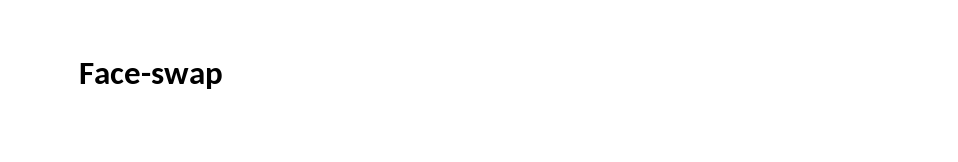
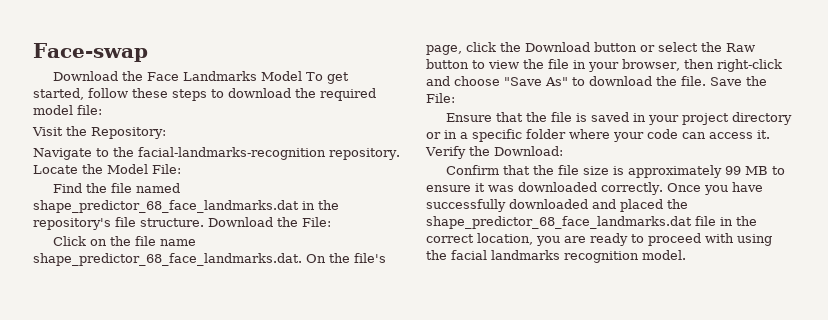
+ Download the Face Landmarks Model To get started, follow these steps to download the required model file:
+ Visit the Repository:
+ Navigate to the facial-landmarks-recognition repository. Locate the Model File:
+ Find the file named shape_predictor_68_face_landmarks.dat in the repository's file structure. Download the File:
+ Click on the file name shape_predictor_68_face_landmarks.dat. On the file's page, click the Download button or select the Raw button to view the file in your browser, then right-click and choose "Save As" to download the file. Save the File:
+ Ensure that the file is saved in your project directory or in a specific folder where your code can access it. Verify the Download:
+ Confirm that the file size is approximately 99 MB to ensure it was downloaded correctly. Once you have successfully downloaded and placed the shape_predictor_68_face_landmarks.dat file in the correct location, you are ready to proceed with using the facial landmarks recognition model.

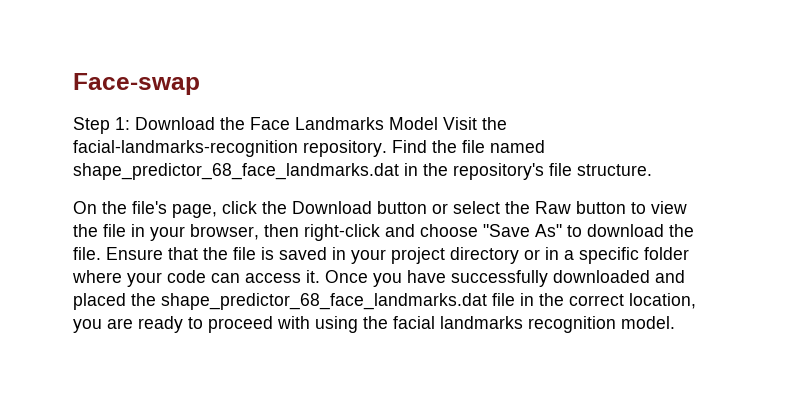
- Download the Face Landmarks Model To get started, follow these steps to download the required model file:
- Visit the Repository:
- Navigate to the facial-landmarks-recognition repository. Locate the Model File:
- Find the file named shape_predictor_68_face_landmarks.dat in the repository's file structure. Download the File:
- Click on the file name shape_predictor_68_face_landmarks.dat. On the file's page, click the Download button or select the Raw button to view the file in your browser, then right-click and choose "Save As" to download the file. Save the File:
- Ensure that the file is saved in your project directory or in a specific folder where your code can access it.
+ Step 1: Download the Face Landmarks Model Visit the facial-landmarks-recognition repository. Find the file named shape_predictor_68_face_landmarks.dat in the repository's file structure.
+ On the file's page, click the Download button or select the Raw button to view the file in your browser, then right-click and choose "Save As" to download the file. Ensure that the file is saved in your project directory or in a specific folder where your code can access it.
- Verify the Download:
- Confirm that the file size is approximately 99 MB to ensure it was downloaded correctly.

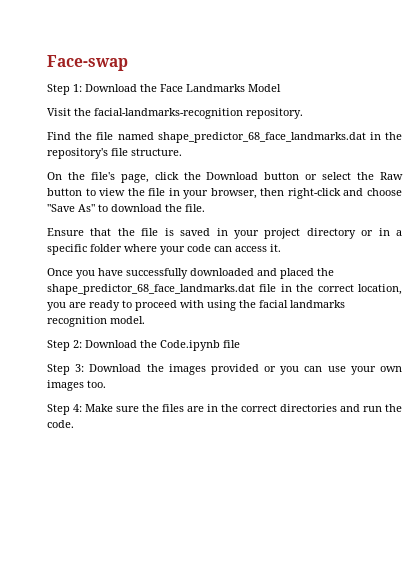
- Step 1: Download the Face Landmarks Model Visit the facial-landmarks-recognition repository. Find the file named shape_predictor_68_face_landmarks.dat in the repository's file structure.
+ Step 1: Download the Face Landmarks Model
+ Visit the facial-landmarks-recognition repository.
+ Find the file named shape_predictor_68_face_landmarks.dat in the repository's file structure.
- On the file's page, click the Download button or select the Raw button to view the file in your browser, then right-click and choose "Save As" to download the file. Ensure that the file is saved in your project directory or in a specific folder where your code can access it. Once you have successfully downloaded and placed the shape_predictor_68_face_landmarks.dat file in the correct location, you are ready to proceed with using the facial landmarks recognition model.
+ On the file's page, click the Download button or select the Raw button to view the file in your browser, then right-click and choose "Save As" to download the file.
+ Ensure that the file is saved in your project directory or in a specific folder where your code can access it.
+ Once you have successfully downloaded and placed the shape_predictor_68_face_landmarks.dat file in the correct location, you are ready to proceed with using the facial landmarks recognition model.
+ Step 2: Download the Code.ipynb file
+ Step 3: Download the images provided or you can use your own images too.
+ Step 4: Make sure the files are in the correct directories and run the code.

